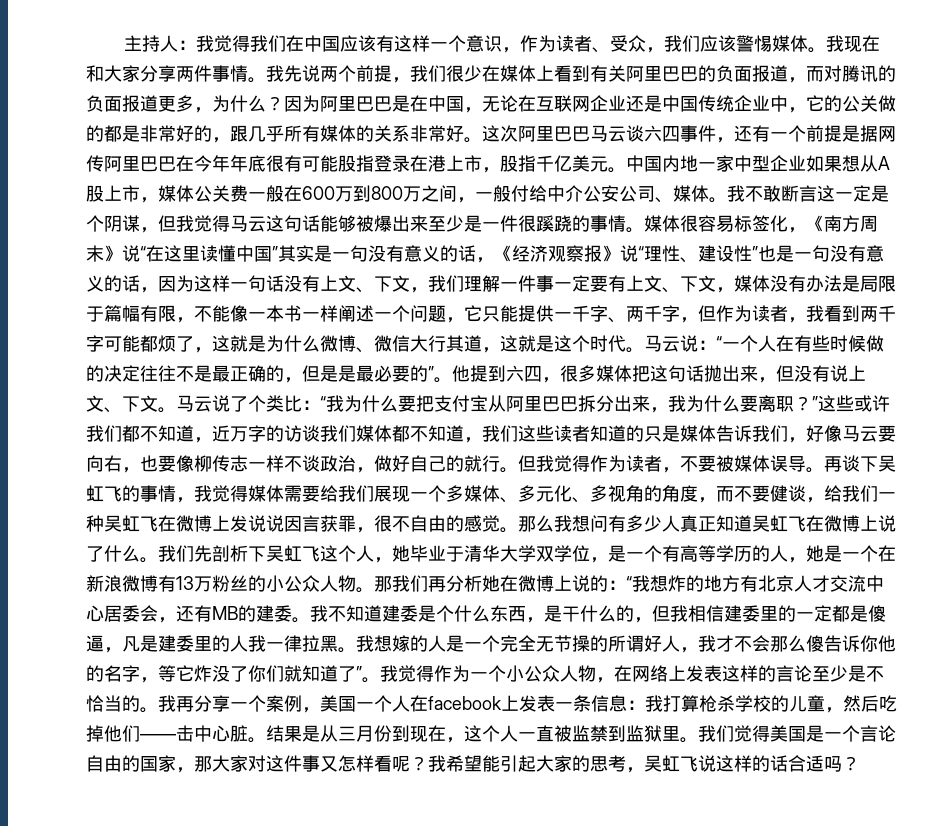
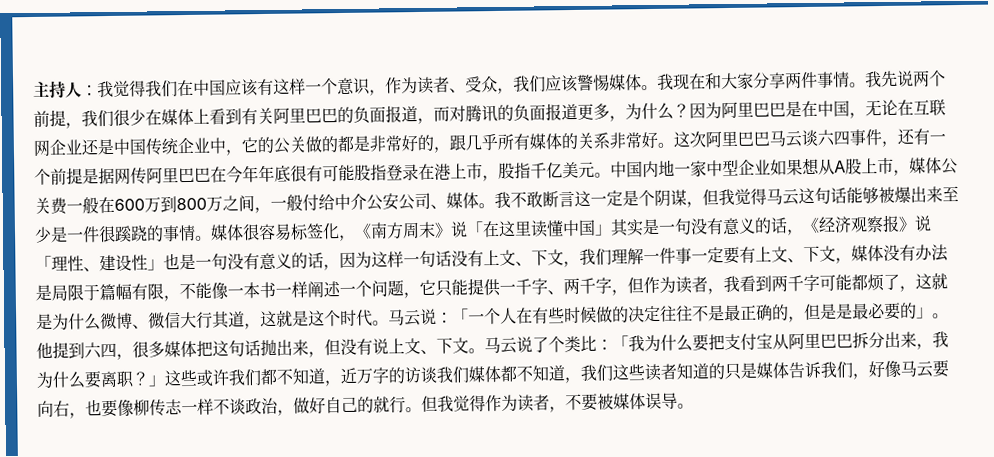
- 媒体很容易标签化，《南方周末》说“在这里读懂中国”其实是一句没有意义的话，《经济观察报》说“理性、建设性”也是一句没有意义的话，因为这样一句话没有上文、下文，我们理解一件事一定要有上文、下文，媒体没有办法是局限于篇幅有限，不能像一本书一样阐述一个问题，它只能提供一千字、两千字，但作为读者，我看到两千字可能都烦了，这就是为什么微博、微信大行其道，这就是这个时代。
+ 媒体很容易标签化，《南方周末》说「在这里读懂中国」其实是一句没有意义的话，《经济观察报》说「理性、建设性」也是一句没有意义的话，因为这样一句话没有上文、下文，我们理解一件事一定要有上文、下文，媒体没有办法是局限于篇幅有限，不能像一本书一样阐述一个问题，它只能提供一千字、两千字，但作为读者，我看到两千字可能都烦了，这就是为什么微博、微信大行其道，这就是这个时代。
- 马云说：“一个人在有些时候做的决定往往不是最正确的，但是是最必要的”。
+ 马云说：「一个人在有些时候做的决定往往不是最正确的，但是是最必要的」。
- 马云说了个类比：“我为什么要把支付宝从阿里巴巴拆分出来，我为什么要离职？”这些或许我们都不知道，近万字的访谈我们媒体都不知道，我们这些读者知道的只是媒体告诉我们，好像马云要向右，也要像柳传志一样不谈政治，做好自己的就行。
+ 马云说了个类比：「我为什么要把支付宝从阿里巴巴拆分出来，我为什么要离职？」这些或许我们都不知道，近万字的访谈我们媒体都不知道，我们这些读者知道的只是媒体告诉我们，好像马云要向右，也要像柳传志一样不谈政治，做好自己的就行。
- 再谈下吴虹飞的事情，我觉得媒体需要给我们展现一个多媒体、多元化、多视角的角度，而不要健谈，给我们一种吴虹飞在微博上发说说因言获罪，很不自由的感觉。那么我想问有多少人真正知道吴虹飞在微博上说了什么。我们先剖析下吴虹飞这个人，她毕业于清华大学双学位，是一个有高等学历的人，她是一个在新浪微博有13万粉丝的小公众人物。那我们再分析她在微博上说的：“我想炸的地方有北京人才交流中心居委会，还有MB的建委。我不知道建委是个什么东西，是干什么的，但我相信建委里的一定都是傻逼，凡是建委里的人我一律拉黑。我想嫁的人是一个完全无节操的所谓好人，我才不会那么傻告诉你他的名字，等它炸没了你们就知道了”。我觉得作为一个小公众人物，在网络上发表这样的言论至少是不恰当的。我再分享一个案例，美国一个人在facebook上发表一条信息：我打算枪杀学校的儿童，然后吃掉他们——击中心脏。结果是从三月份到现在，这个人一直被监禁到监狱里。我们觉得美国是一个言论自由的国家，那大家对这件事又怎样看呢？我希望能引起大家的思考，吴虹飞说这样的话合适吗？

